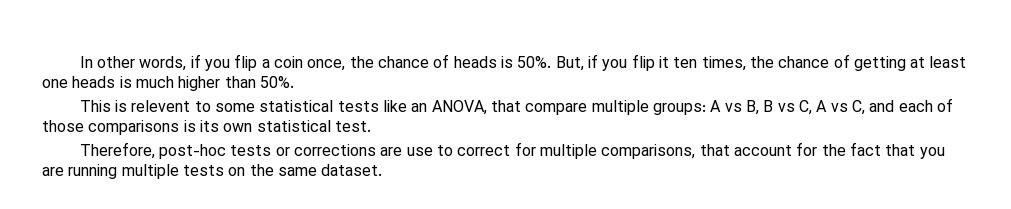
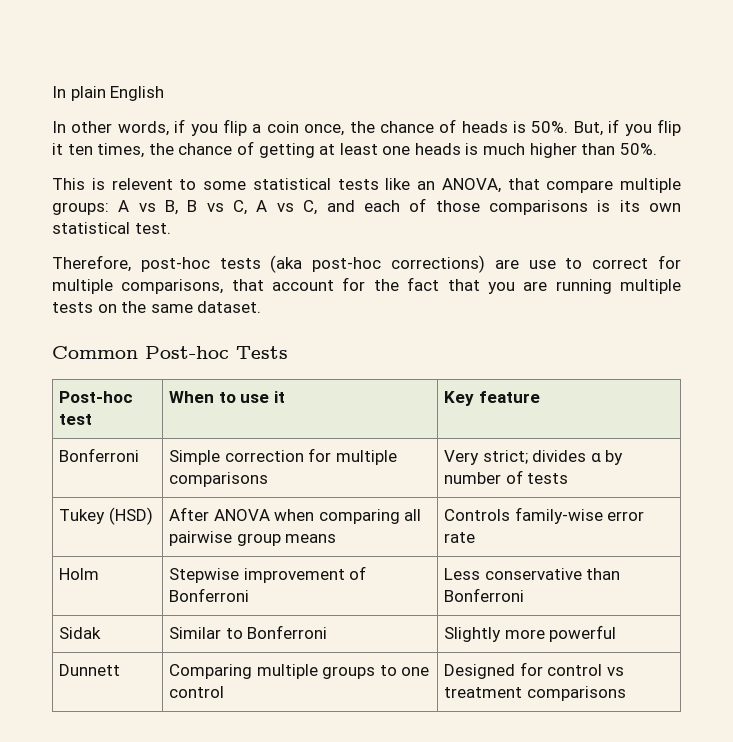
+ In plain English
- Therefore, post-hoc tests or corrections are use to correct for multiple comparisons, that account for the fact that you are running multiple tests on the same dataset.
+ Therefore, post-hoc tests (aka post-hoc corrections) are use to correct for multiple comparisons, that account for the fact that you are running multiple tests on the same dataset.
+ Common Post-hoc Tests
+ Post-hoc test | When to use it | Key feature
+ Bonferroni | Simple correction for multiple comparisons | Very strict; divides α by number of tests
+ Tukey (HSD) | After ANOVA when comparing all pairwise group means | Controls family-wise error rate
+ Holm | Stepwise improvement of Bonferroni | Less conservative than Bonferroni
+ Sidak | Similar to Bonferroni | Slightly more powerful
+ Dunnett | Comparing multiple groups to one control | Designed for control vs treatment comparisons

